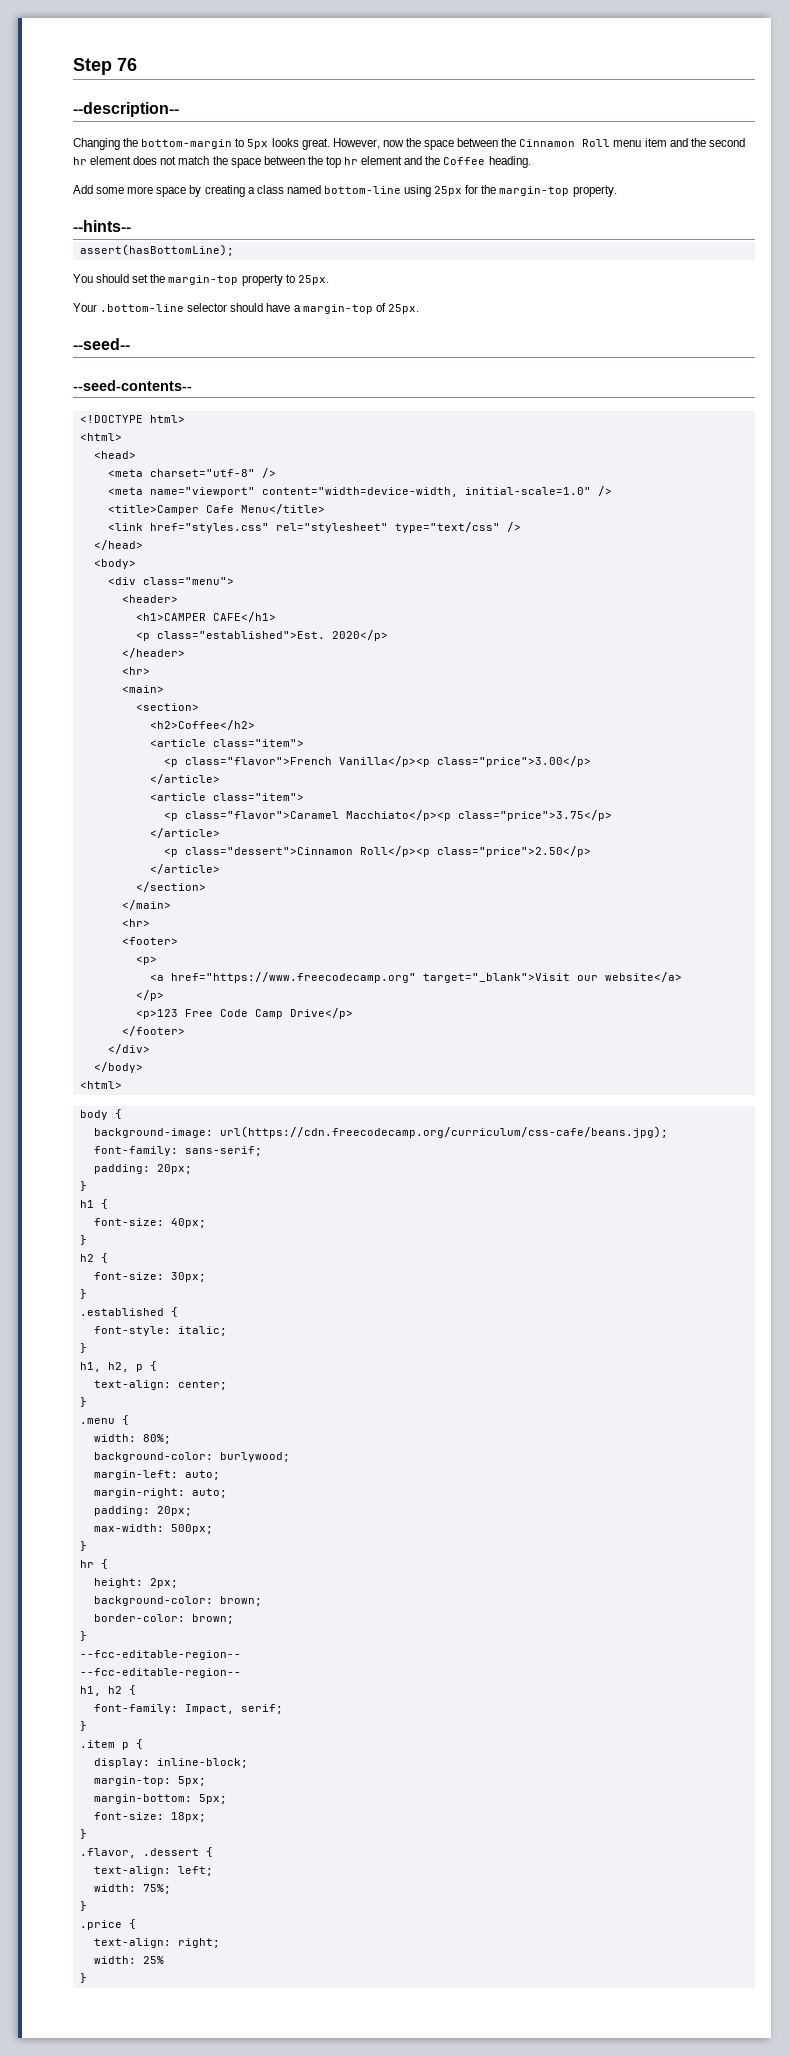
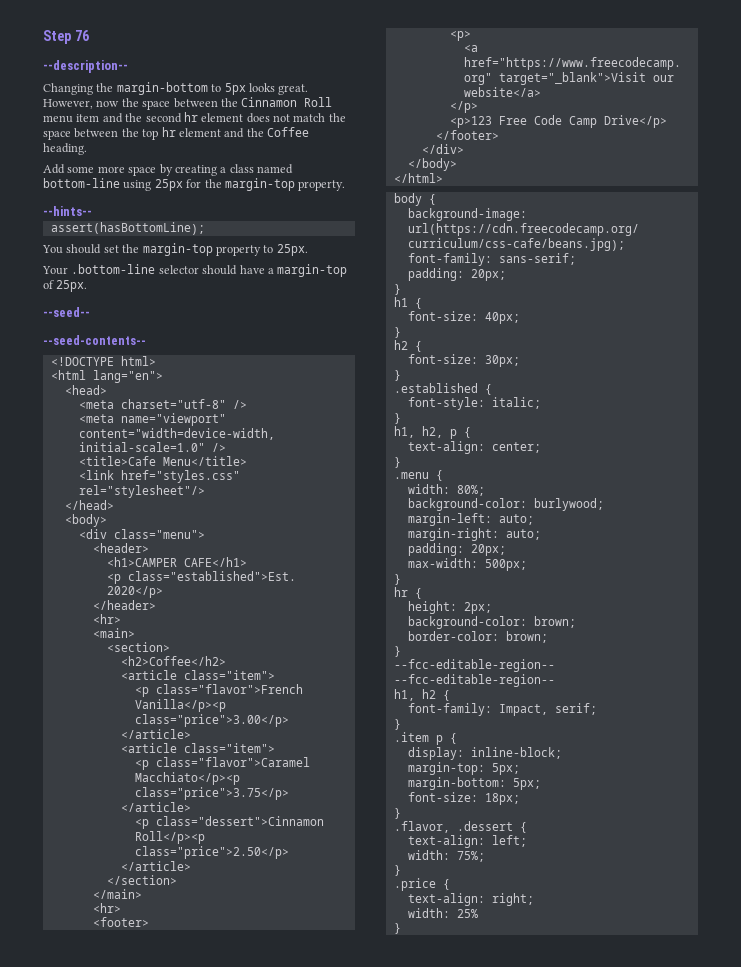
- Changing the bottom-margin to 5px looks great.
+ Changing the margin-bottom to 5px looks great.
  <!DOCTYPE html>
- <html>
+ <html lang="en">
- <title>Camper Cafe Menu</title>
+ <title>Cafe Menu</title>
- <link href="styles.css" rel="stylesheet" type="text/css" />
+ <link href="styles.css" rel="stylesheet"/>
  </body>
- <html>
+ </html>

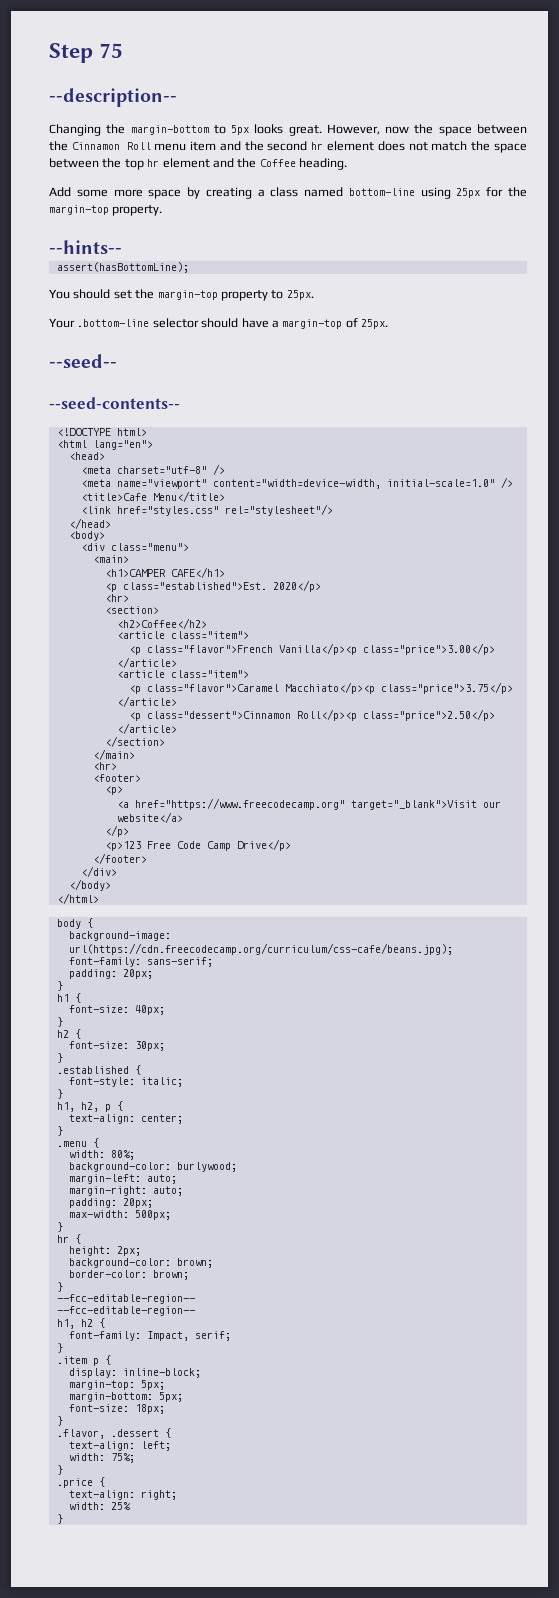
- Step 76
+ Step 75
- <header>
+ <main>
  2020</p>
- </header>
  <hr>
- <main>

